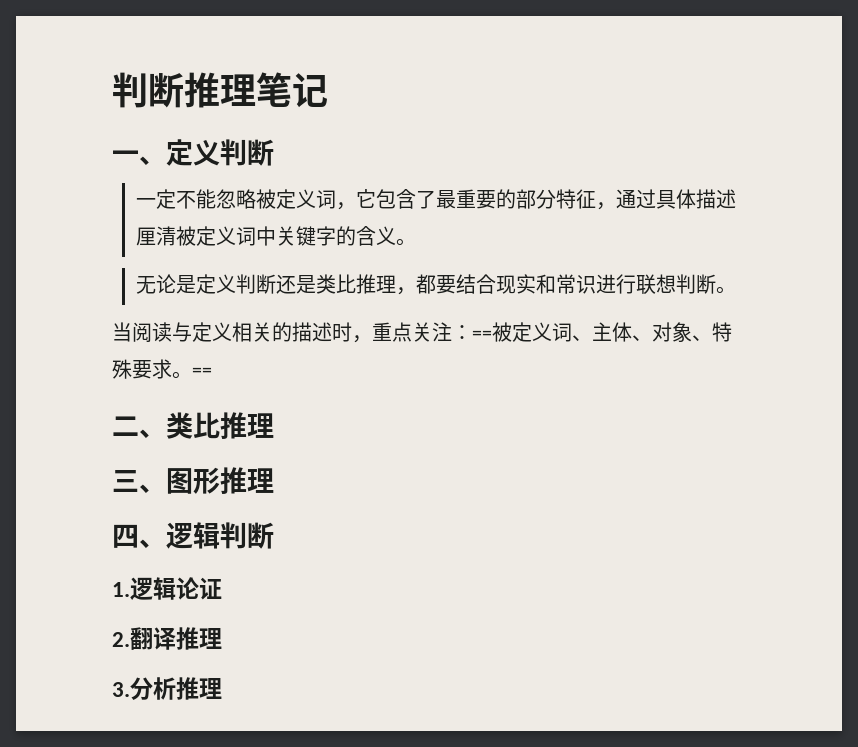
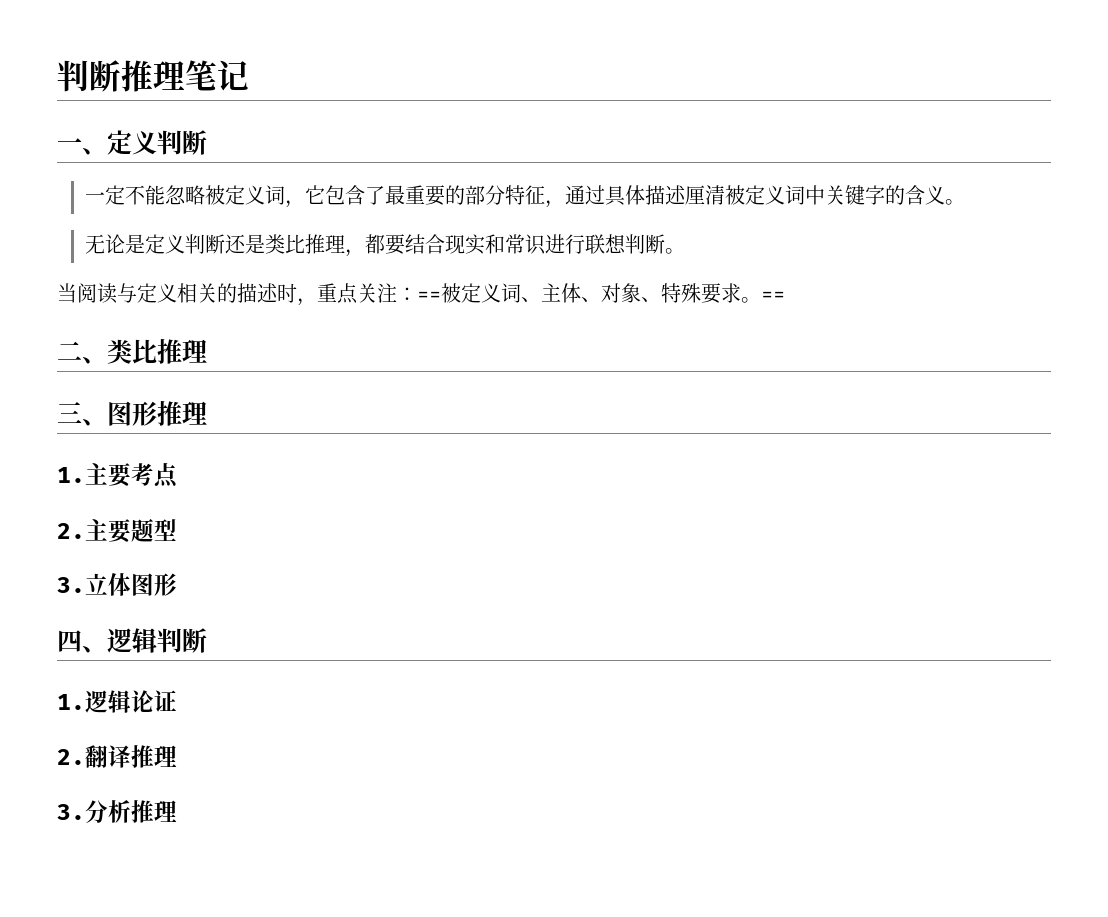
+ 1.主要考点
+ 2.主要题型
+ 3.立体图形

